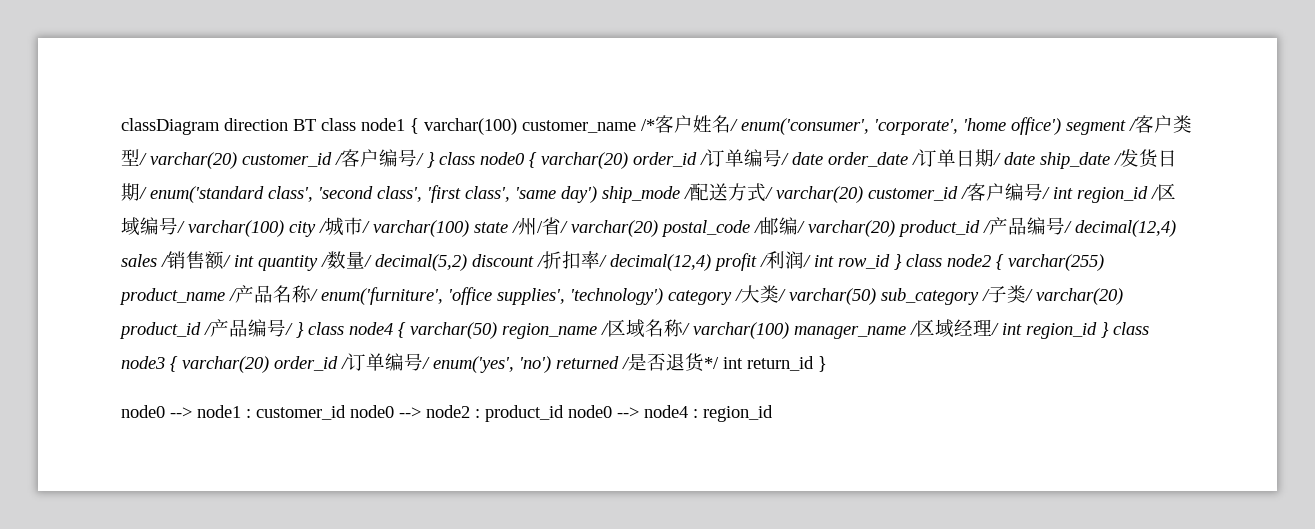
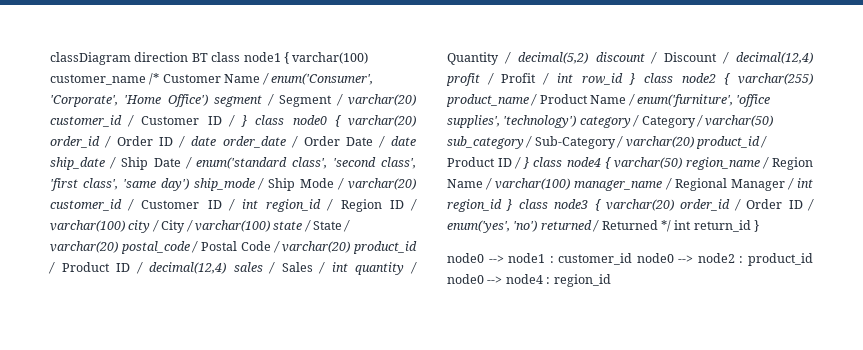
- classDiagram direction BT class node1 { varchar(100) customer_name /*客户姓名/ enum('consumer', 'corporate', 'home office') segment /客户类型/ varchar(20) customer_id /客户编号/ } class node0 { varchar(20) order_id /订单编号/ date order_date /订单日期/ date ship_date /发货日期/ enum('standard class', 'second class', 'first class', 'same day') ship_mode /配送方式/ varchar(20) customer_id /客户编号/ int region_id /区域编号/ varchar(100) city /城市/ varchar(100) state /州/省/ varchar(20) postal_code /邮编/ varchar(20) product_id /产品编号/ decimal(12,4) sales /销售额/ int quantity /数量/ decimal(5,2) discount /折扣率/ decimal(12,4) profit /利润/ int row_id } class node2 { varchar(255) product_name /产品名称/ enum('furniture', 'office supplies', 'technology') category /大类/ varchar(50) sub_category /子类/ varchar(20) product_id /产品编号/ } class node4 { varchar(50) region_name /区域名称/ varchar(100) manager_name /区域经理/ int region_id } class node3 { varchar(20) order_id /订单编号/ enum('yes', 'no') returned /是否退货*/ int return_id }
+ classDiagram direction BT class node1 { varchar(100) customer_name /* Customer Name / enum('Consumer', 'Corporate', 'Home Office') segment / Segment / varchar(20) customer_id / Customer ID / } class node0 { varchar(20) order_id / Order ID / date order_date / Order Date / date ship_date / Ship Date / enum('standard class', 'second class', 'first class', 'same day') ship_mode / Ship Mode / varchar(20) customer_id / Customer ID / int region_id / Region ID / varchar(100) city / City / varchar(100) state / State / varchar(20) postal_code / Postal Code / varchar(20) product_id / Product ID / decimal(12,4) sales / Sales / int quantity / Quantity / decimal(5,2) discount / Discount / decimal(12,4) profit / Profit / int row_id } class node2 { varchar(255) product_name / Product Name / enum('furniture', 'office supplies', 'technology') category / Category / varchar(50) sub_category / Sub-Category / varchar(20) product_id / Product ID / } class node4 { varchar(50) region_name / Region Name / varchar(100) manager_name / Regional Manager / int region_id } class node3 { varchar(20) order_id / Order ID / enum('yes', 'no') returned / Returned */ int return_id }

